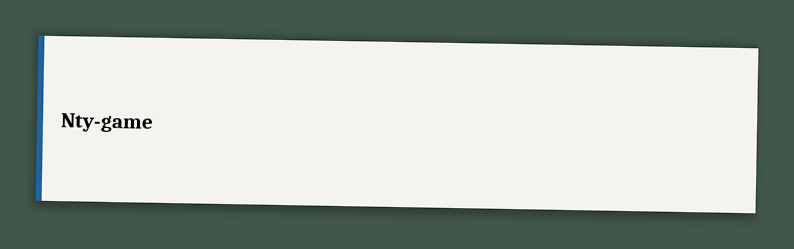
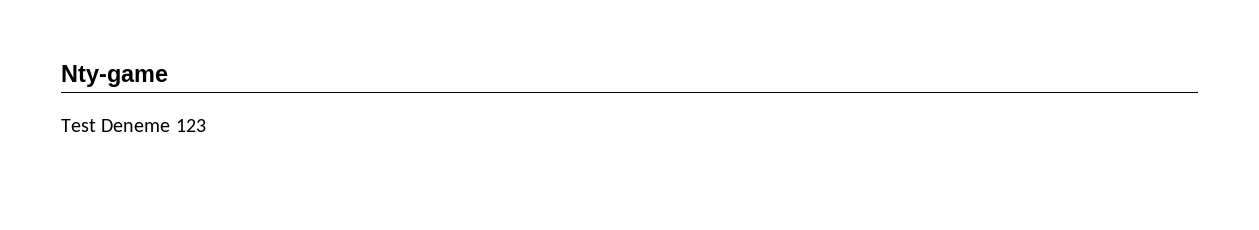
+ Test Deneme 123

